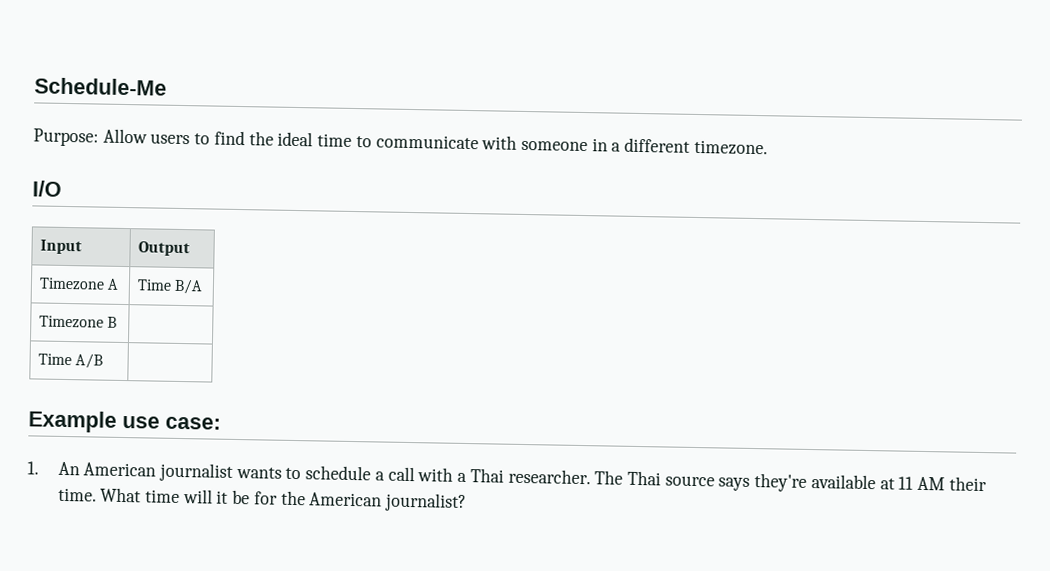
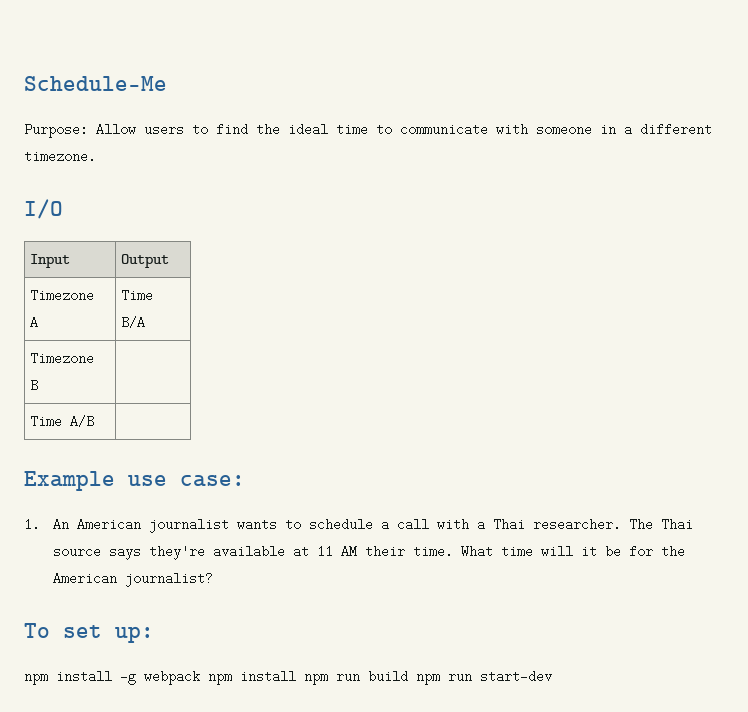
+ To set up:
+ npm install -g webpack npm install npm run build npm run start-dev

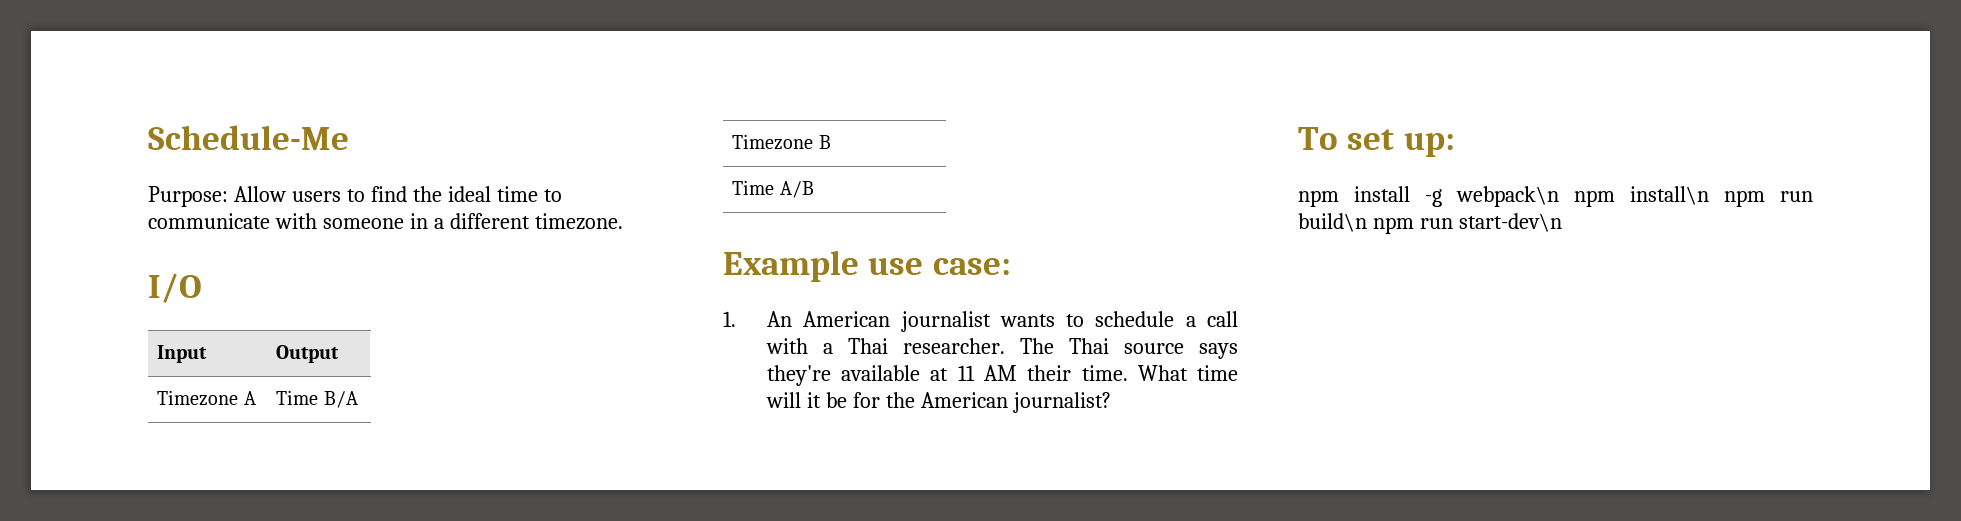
- npm install -g webpack npm install npm run build npm run start-dev
+ npm install -g webpack\n npm install\n npm run build\n npm run start-dev\n

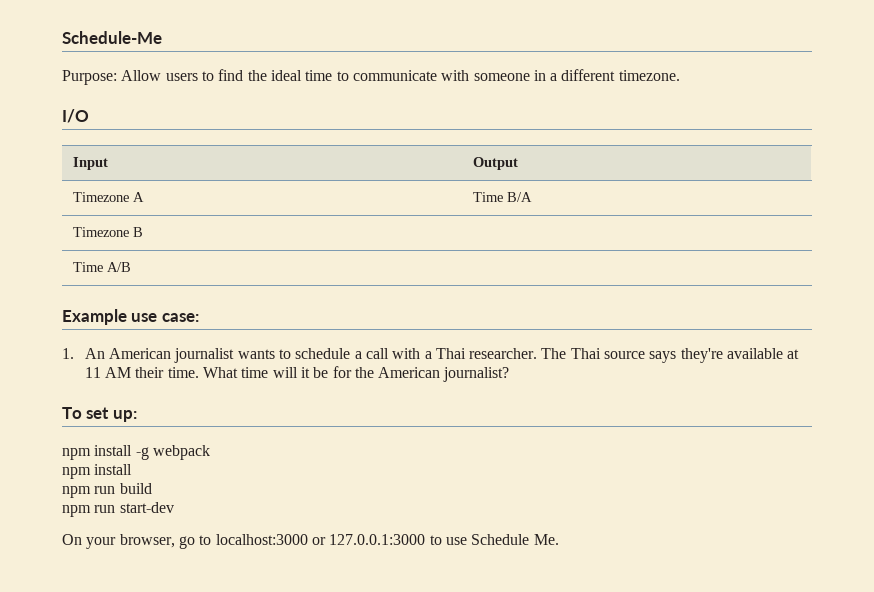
- npm install -g webpack\n npm install\n npm run build\n npm run start-dev\n
+ npm install -g webpack
+ npm install
+ npm run build
+ npm run start-dev
+ On your browser, go to localhost:3000 or 127.0.0.1:3000 to use Schedule Me.

